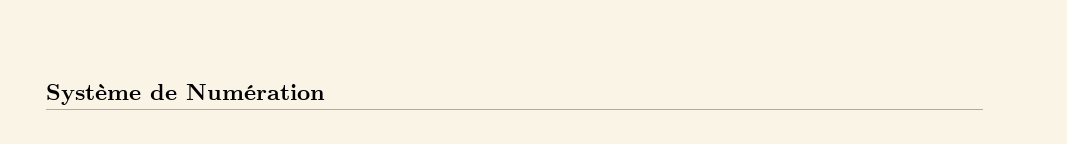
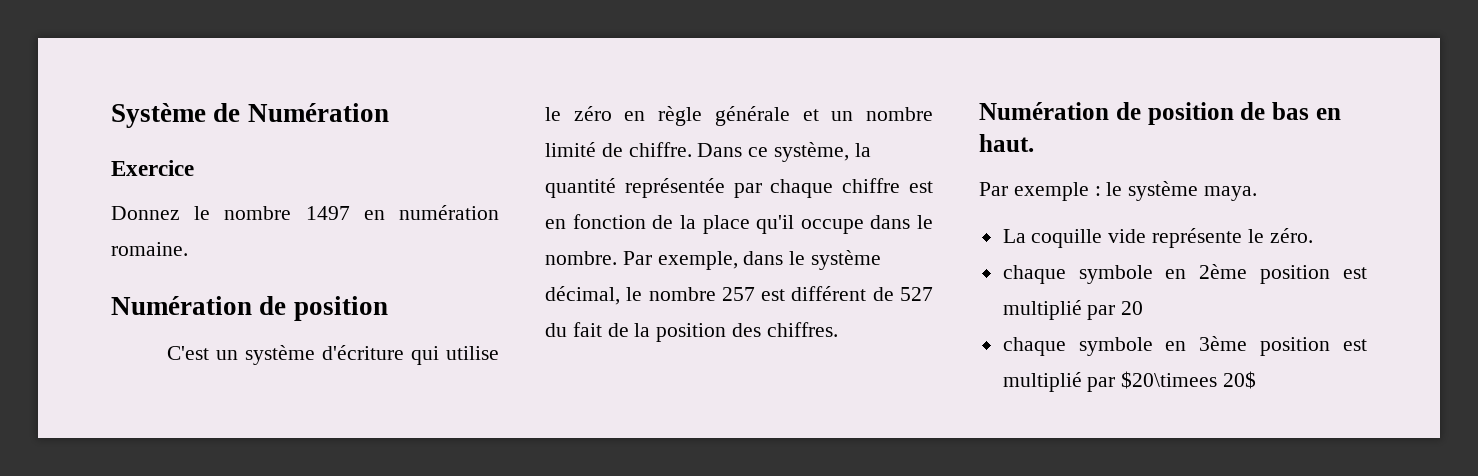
+ Exercice
+ Donnez le nombre 1497 en numération romaine.
+ Numération de position
+ C'est un système d'écriture qui utilise le zéro en règle générale et un nombre limité de chiffre. Dans ce système, la quantité représentée par chaque chiffre est en fonction de la place qu'il occupe dans le nombre. Par exemple, dans le système décimal, le nombre 257 est différent de 527 du fait de la position des chiffres.
+ Numération de position de bas en haut.
+ Par exemple : le système maya.
+ La coquille vide représente le zéro.
+ chaque symbole en 2ème position est multiplié par 20
+ chaque symbole en 3ème position est multiplié par $20\timees 20$

